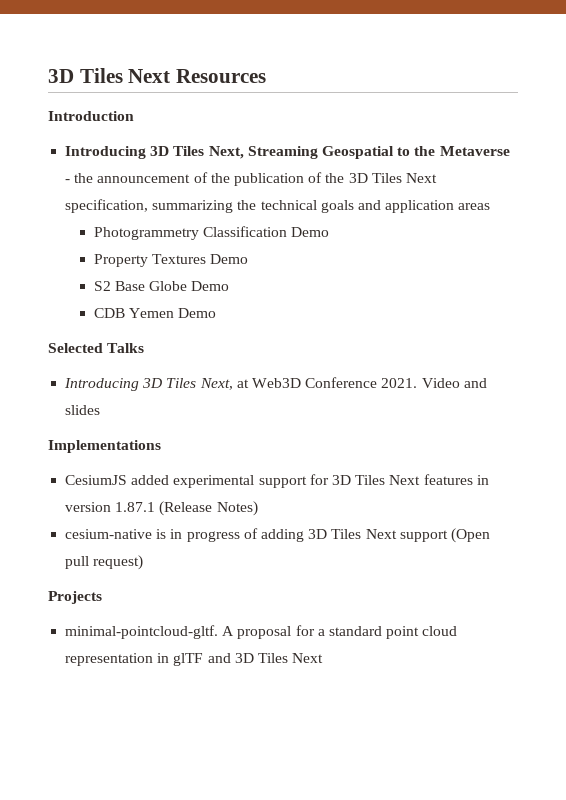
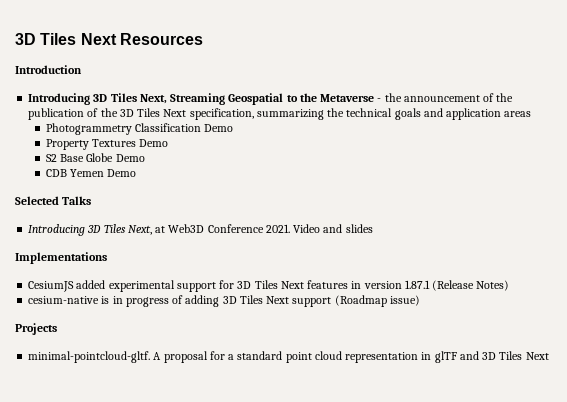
- cesium-native is in progress of adding 3D Tiles Next support (Open pull request)
+ cesium-native is in progress of adding 3D Tiles Next support (Roadmap issue)

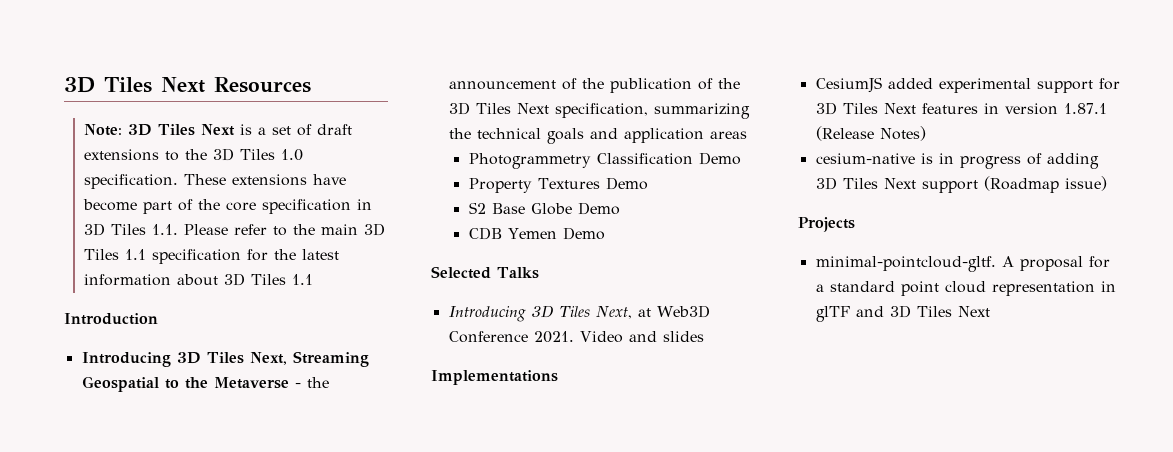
+ Note: 3D Tiles Next is a set of draft extensions to the 3D Tiles 1.0 specification. These extensions have become part of the core specification in 3D Tiles 1.1. Please refer to the main 3D Tiles 1.1 specification for the latest information about 3D Tiles 1.1

